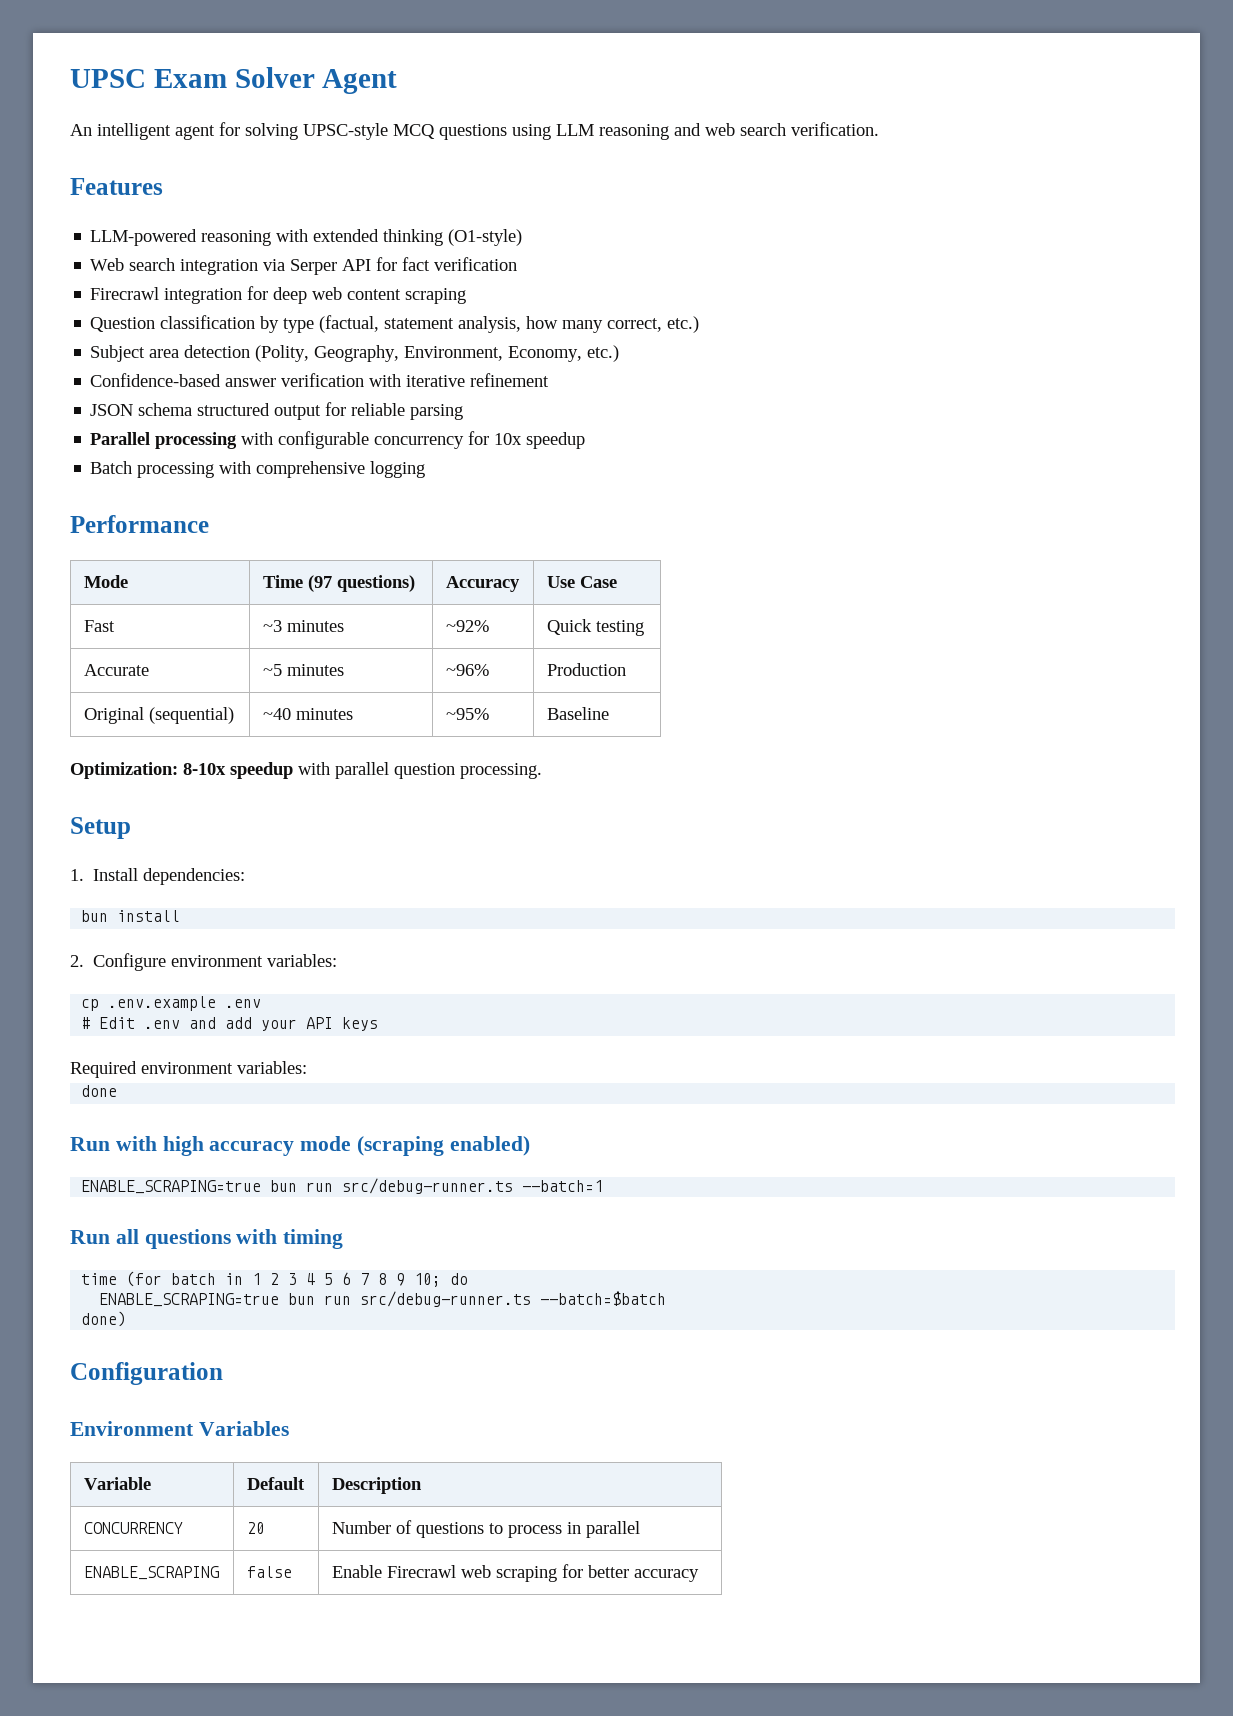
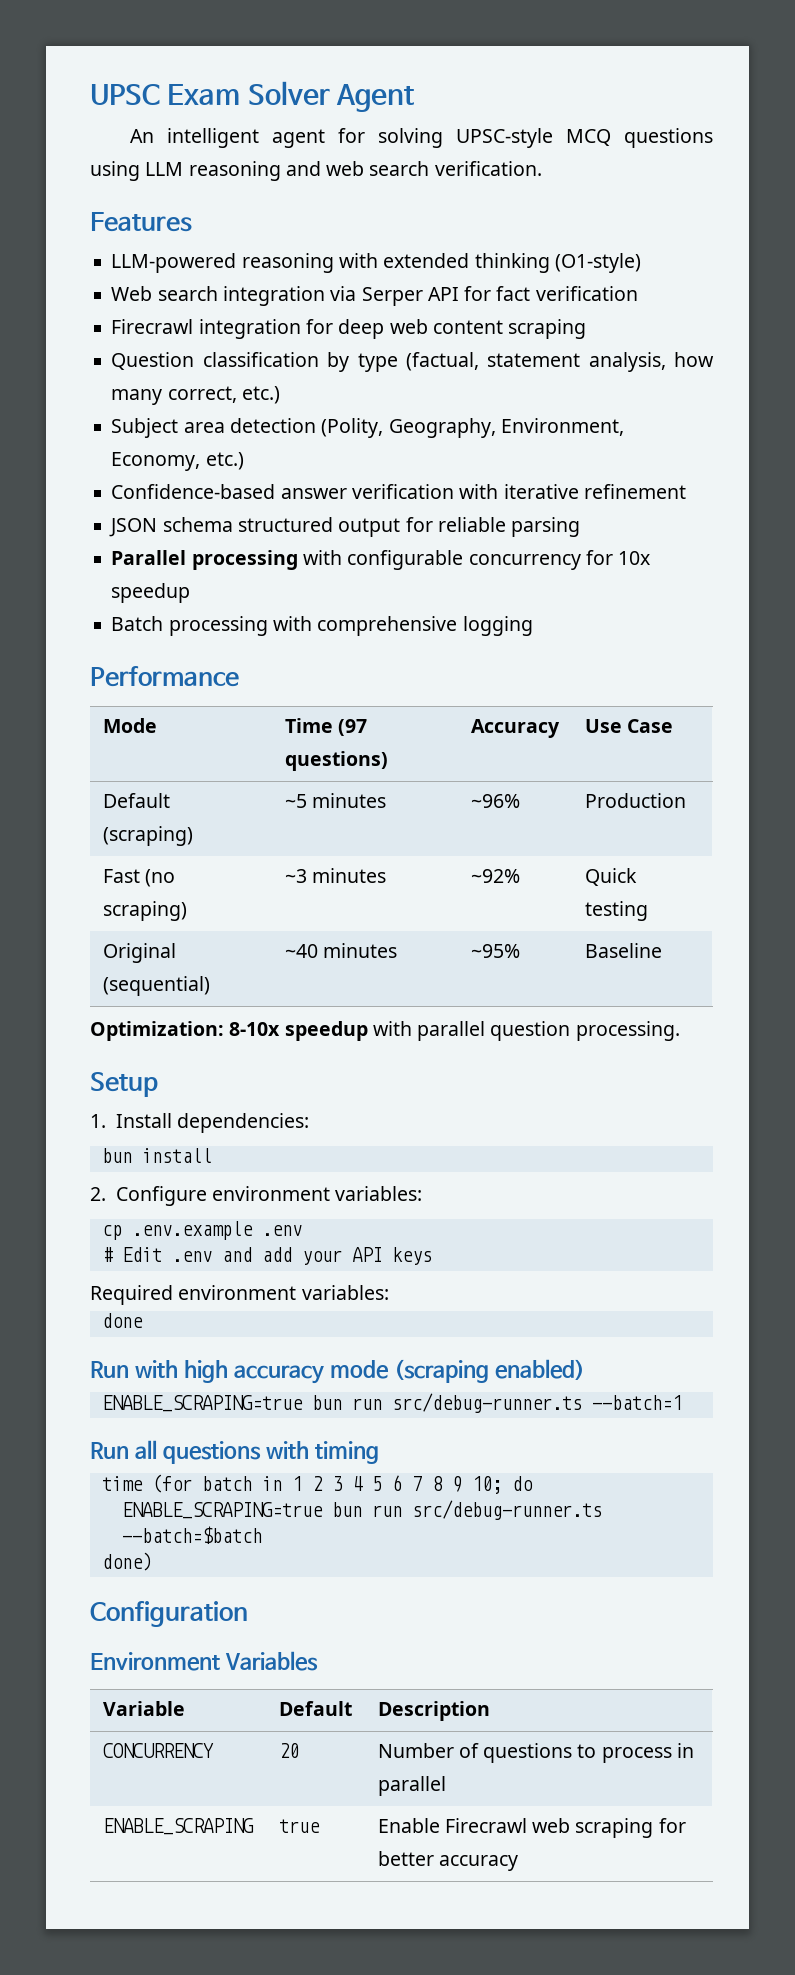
+ Default (scraping) | ~5 minutes | ~96% | Production
- Fast | ~3 minutes | ~92% | Quick testing
+ Fast (no scraping) | ~3 minutes | ~92% | Quick testing
- Accurate | ~5 minutes | ~96% | Production
- ENABLE_SCRAPING | false | Enable Firecrawl web scraping for better accuracy
+ ENABLE_SCRAPING | true | Enable Firecrawl web scraping for better accuracy

